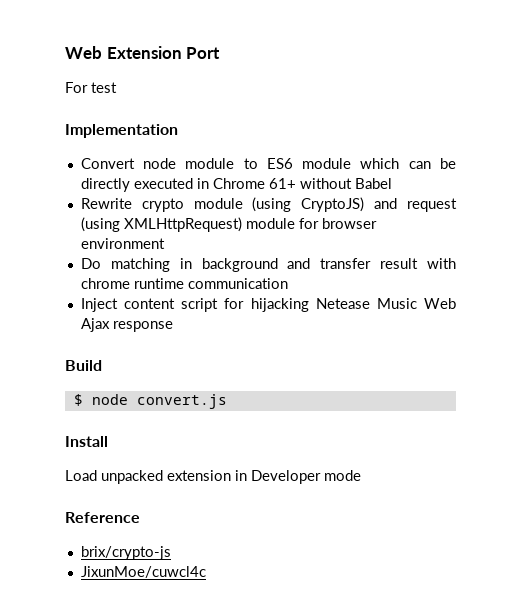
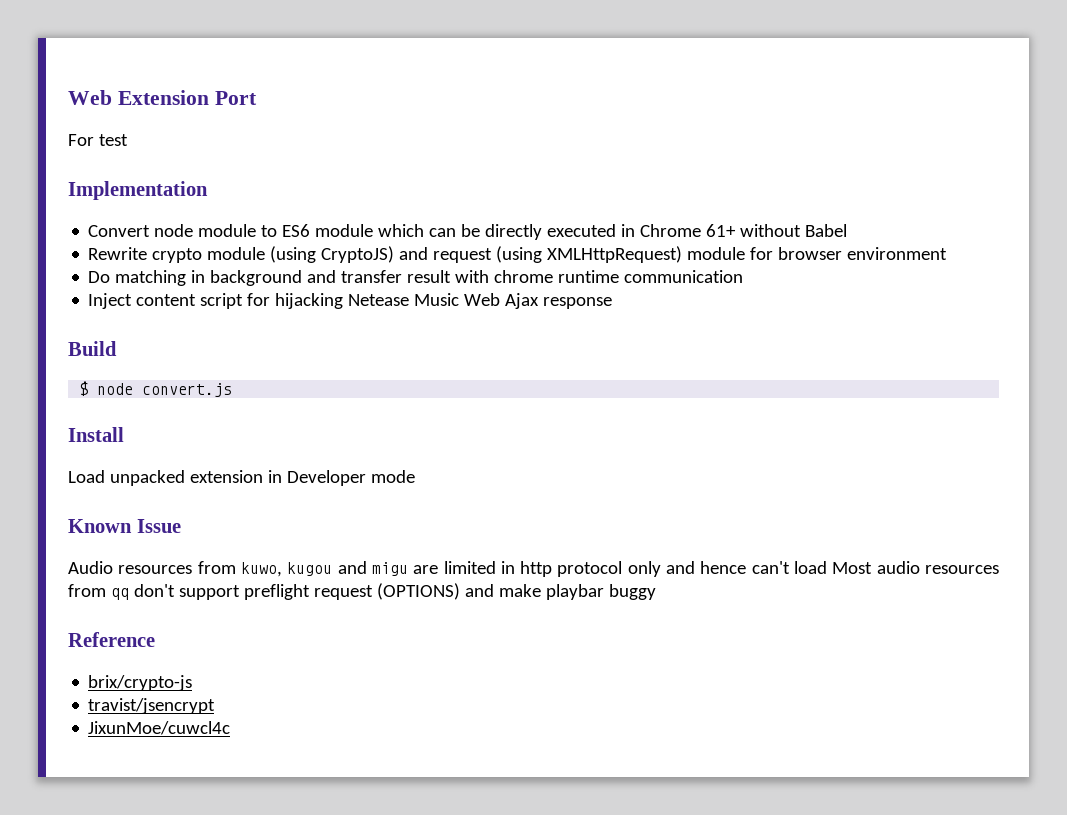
+ Known Issue
+ Audio resources from kuwo, kugou and migu are limited in http protocol only and hence can't load Most audio resources from qq don't support preflight request (OPTIONS) and make playbar buggy
+ travist/jsencrypt

